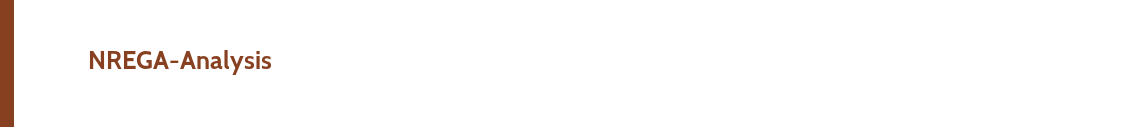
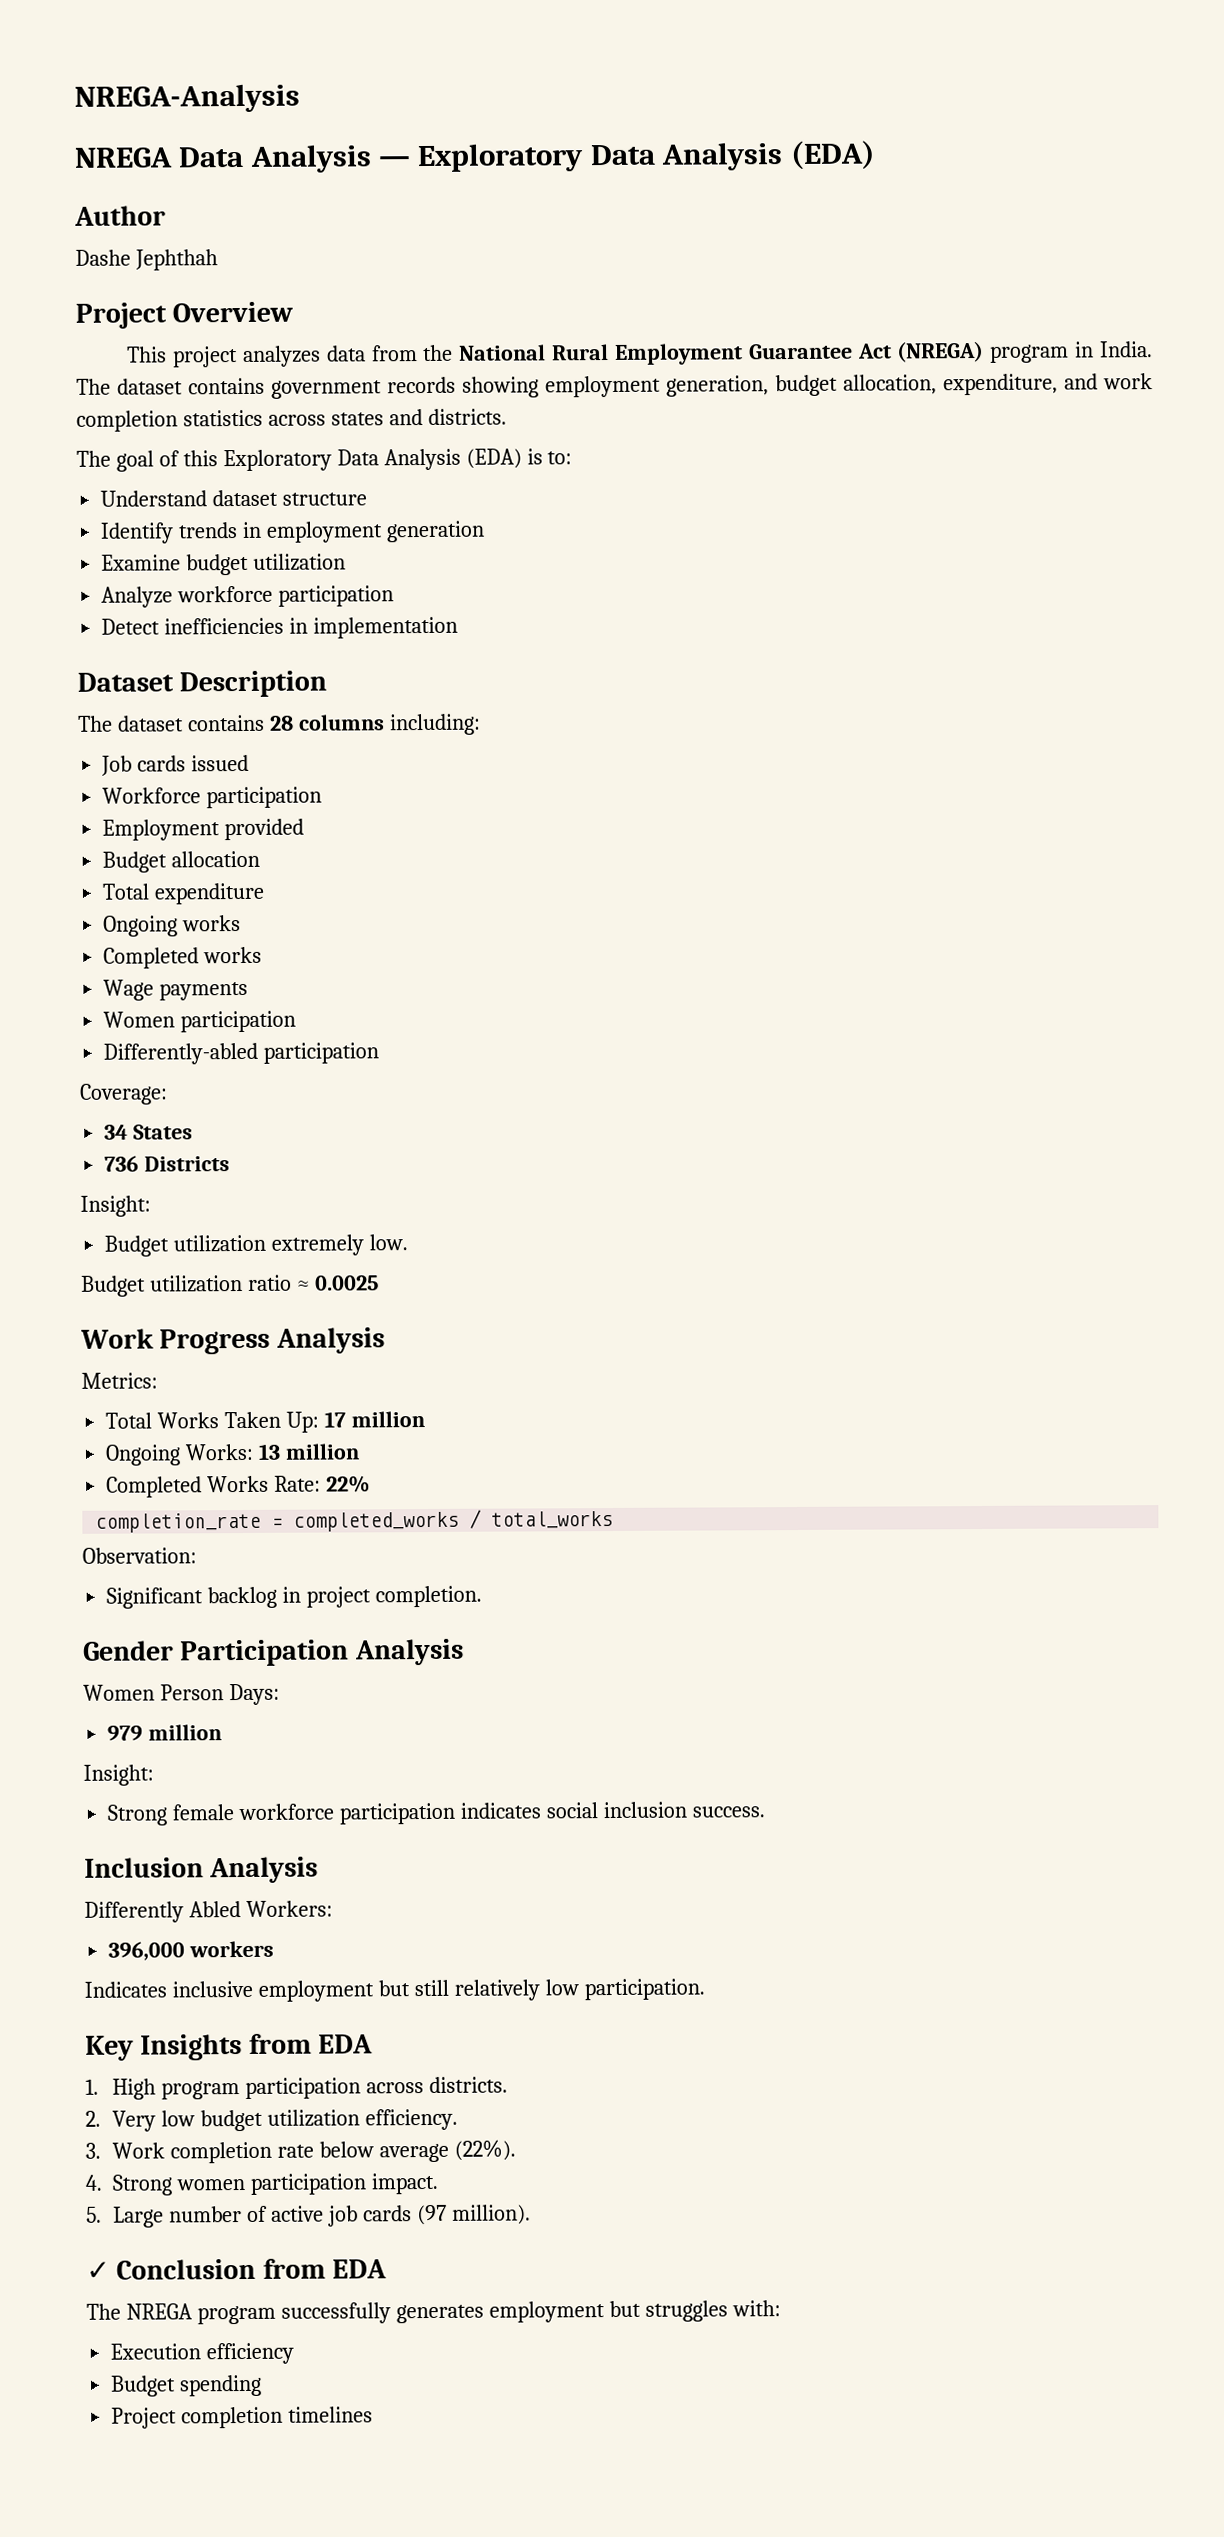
+ NREGA Data Analysis — Exploratory Data Analysis (EDA)
+ Author
+ Dashe Jephthah
+ Project Overview
+ This project analyzes data from the National Rural Employment Guarantee Act (NREGA) program in India. The dataset contains government records showing employment generation, budget allocation, expenditure, and work completion statistics across states and districts.
+ The goal of this Exploratory Data Analysis (EDA) is to:
+ Understand dataset structure
+ Identify trends in employment generation
+ Examine budget utilization
+ Analyze workforce participation
+ Detect inefficiencies in implementation
+ Dataset Description
+ The dataset contains 28 columns including:
+ Job cards issued
+ Workforce participation
+ Employment provided
+ Budget allocation
+ Total expenditure
+ Ongoing works
+ Completed works
+ Wage payments
+ Women participation
+ Differently-abled participation
+ Coverage:
+ 34 States
+ 736 Districts
+ Insight:
+ Budget utilization extremely low.
+ Budget utilization ratio ≈ 0.0025
+ Work Progress Analysis
+ Metrics:
+ Total Works Taken Up: 17 million
+ Ongoing Works: 13 million
+ Completed Works Rate: 22%
+ completion_rate = completed_works / total_works
+ Observation:
+ Significant backlog in project completion.
+ Gender Participation Analysis
+ Women Person Days:
+ 979 million
+ Insight:
+ Strong female workforce participation indicates social inclusion success.
+ Inclusion Analysis
+ Differently Abled Workers:
+ 396,000 workers
+ Indicates inclusive employment but still relatively low participation.
+ Key Insights from EDA
+ 1. High program participation across districts.
+ 2. Very low budget utilization efficiency.
+ 3. Work completion rate below average (22%).
+ 4. Strong women participation impact.
+ 5. Large number of active job cards (97 million).
+ ✓ Conclusion from EDA
+ The NREGA program successfully generates employment but struggles with:
+ Execution efficiency
+ Budget spending
+ Project completion timelines

